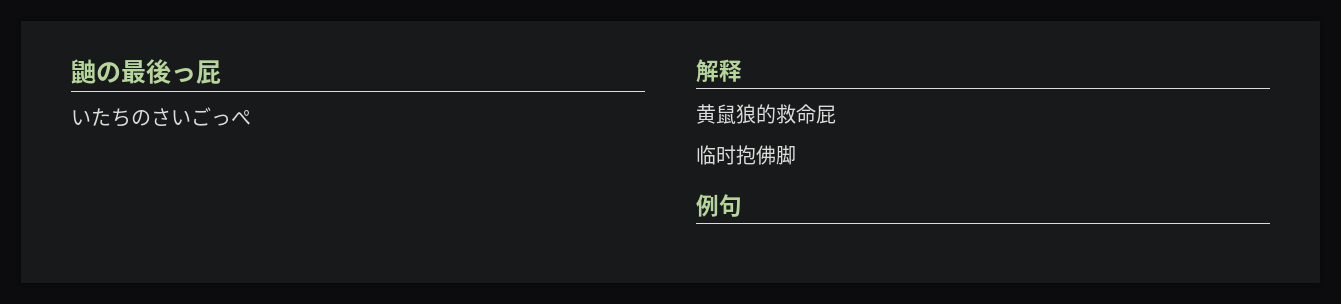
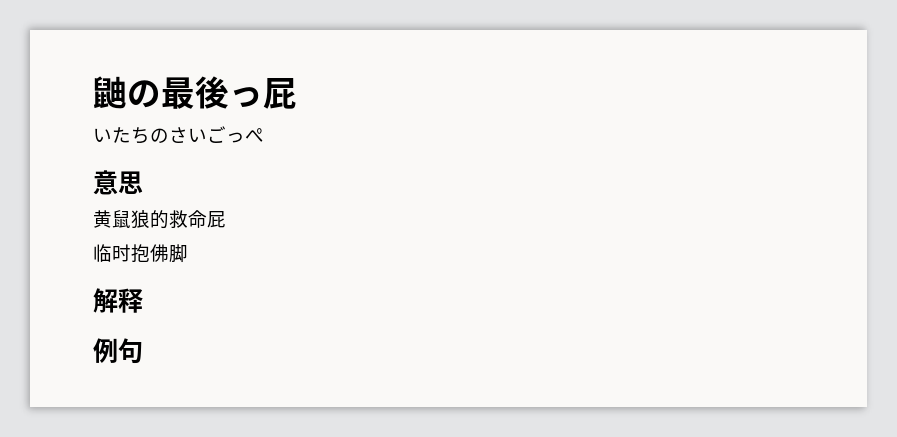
- 解释
+ 意思
+ 解释

